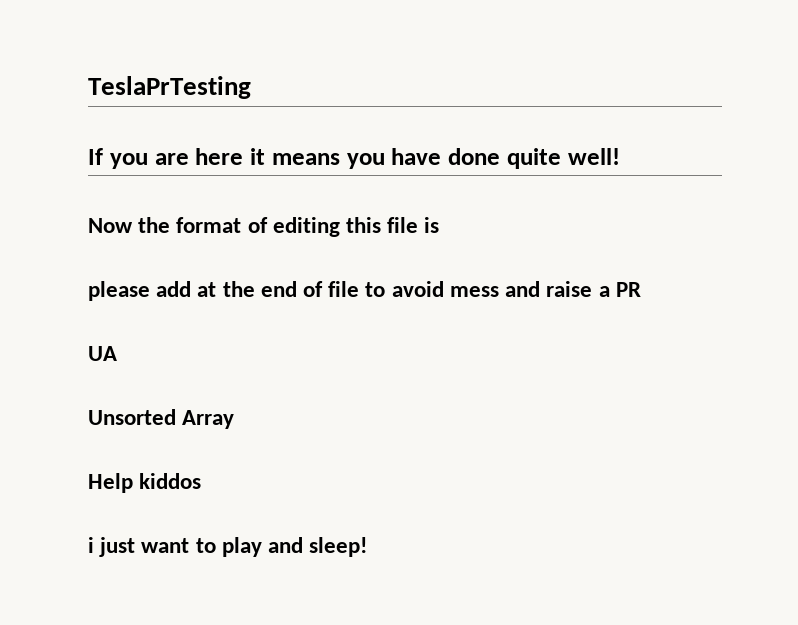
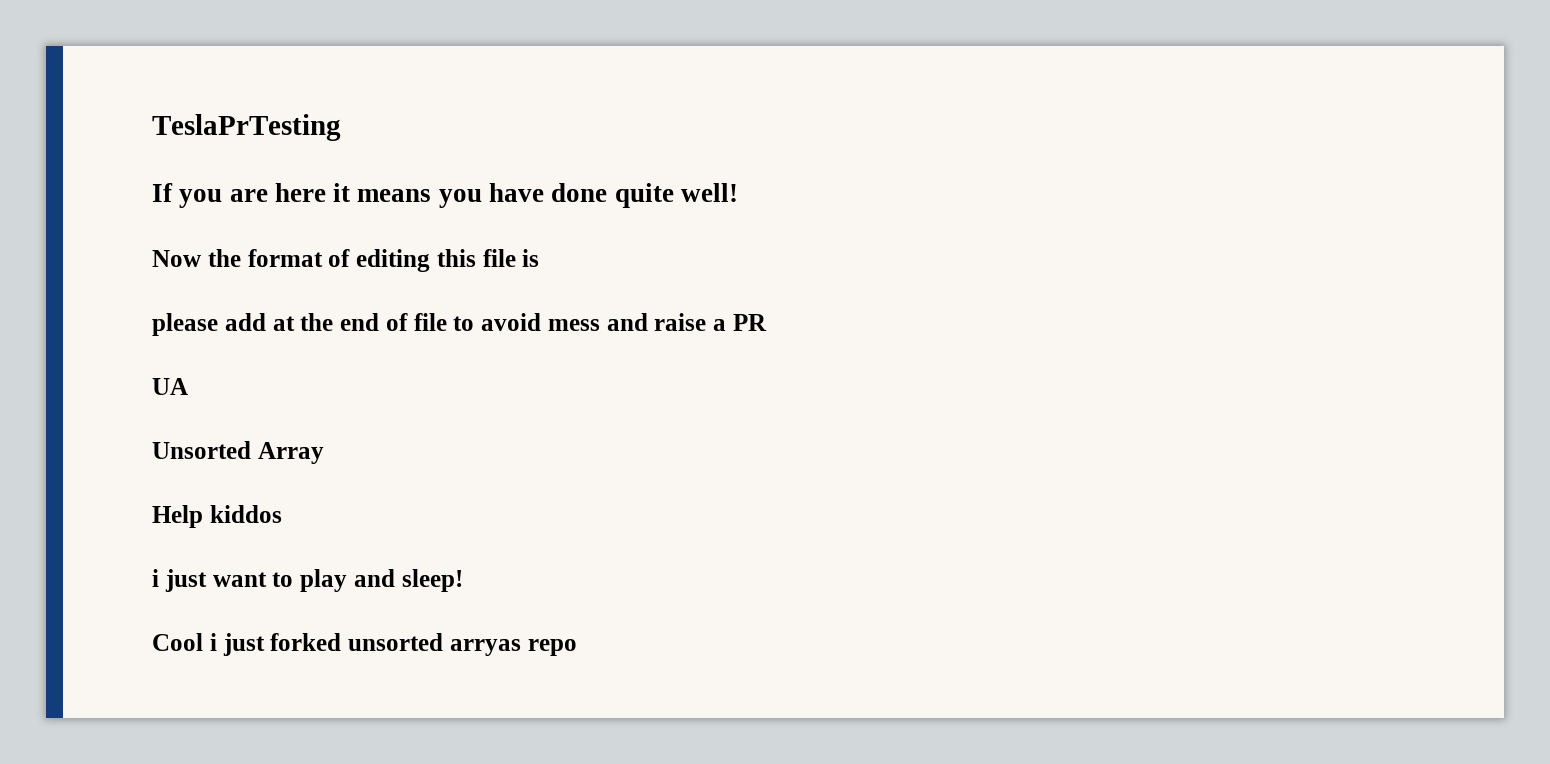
+ Cool i just forked unsorted arryas repo

